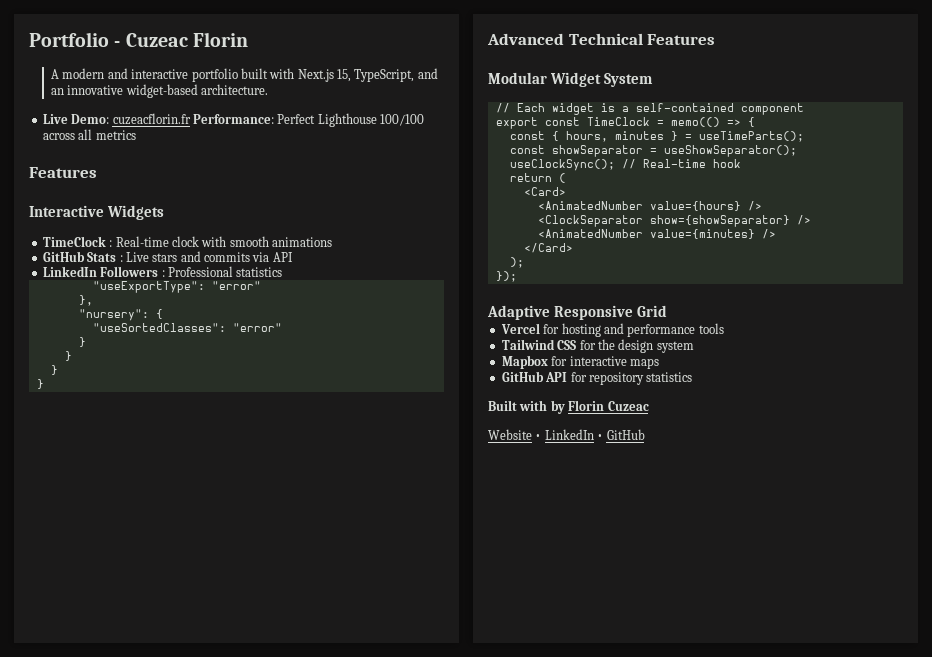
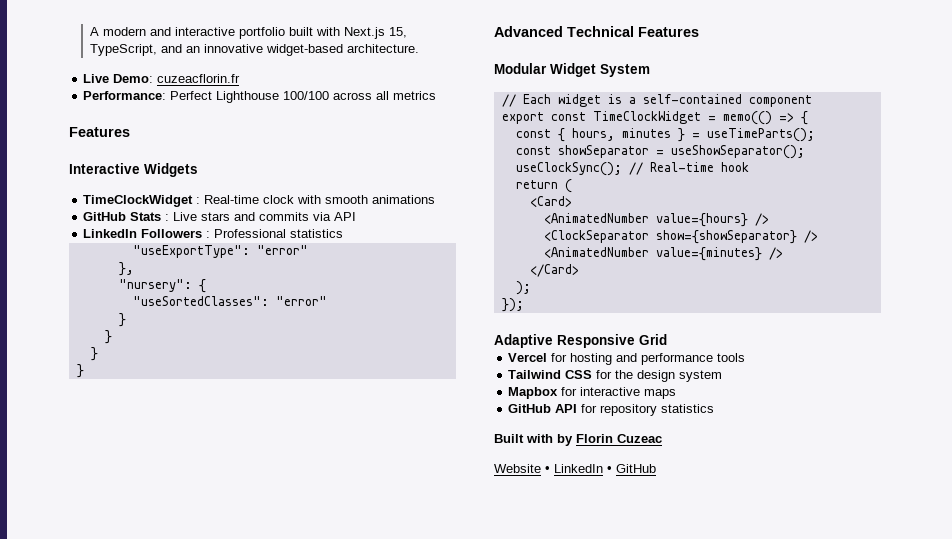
- Portfolio - Cuzeac Florin
- Live Demo: cuzeacflorin.fr Performance: Perfect Lighthouse 100/100 across all metrics
+ Live Demo: cuzeacflorin.fr
+ Performance: Perfect Lighthouse 100/100 across all metrics
- TimeClock : Real-time clock with smooth animations
+ TimeClockWidget : Real-time clock with smooth animations
- export const TimeClock = memo(() => {
+ export const TimeClockWidget = memo(() => {

